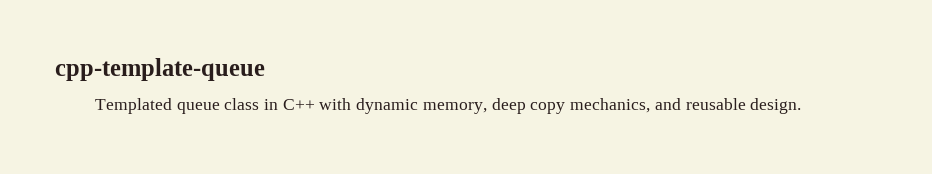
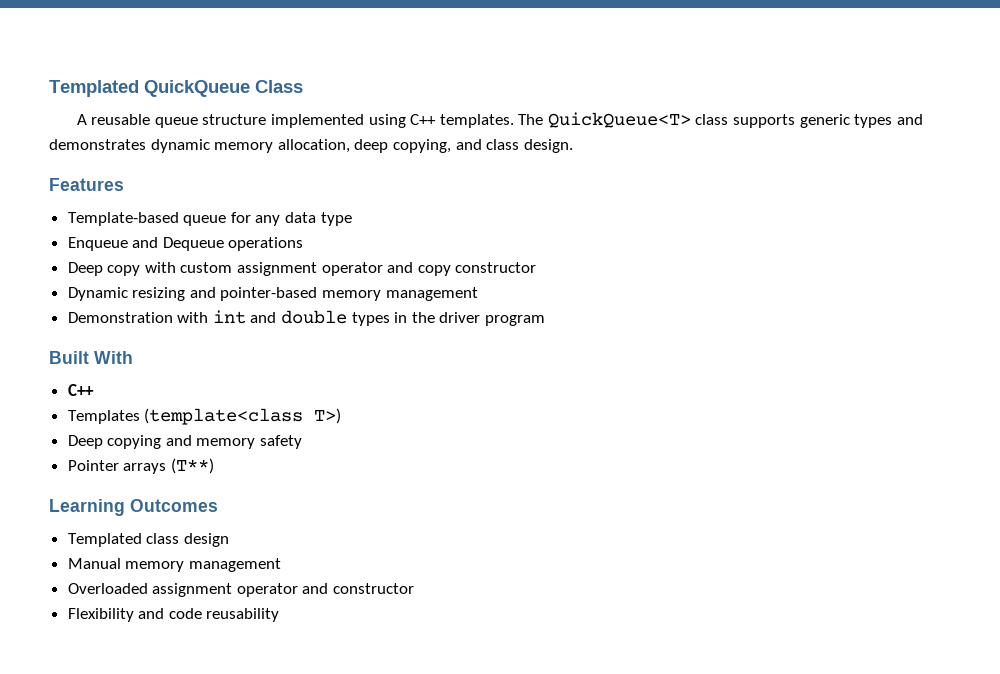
- cpp-template-queue
- Templated queue class in C++ with dynamic memory, deep copy mechanics, and reusable design.
+ Templated QuickQueue Class
+ A reusable queue structure implemented using C++ templates. The QuickQueue<T> class supports generic types and demonstrates dynamic memory allocation, deep copying, and class design.
+ Features
+ Template-based queue for any data type
+ Enqueue and Dequeue operations
+ Deep copy with custom assignment operator and copy constructor
+ Dynamic resizing and pointer-based memory management
+ Demonstration with int and double types in the driver program
+ Built With
+ C++
+ Templates (template<class T>)
+ Deep copying and memory safety
+ Pointer arrays (T**)
+ Learning Outcomes
+ Templated class design
+ Manual memory management
+ Overloaded assignment operator and constructor
+ Flexibility and code reusability

